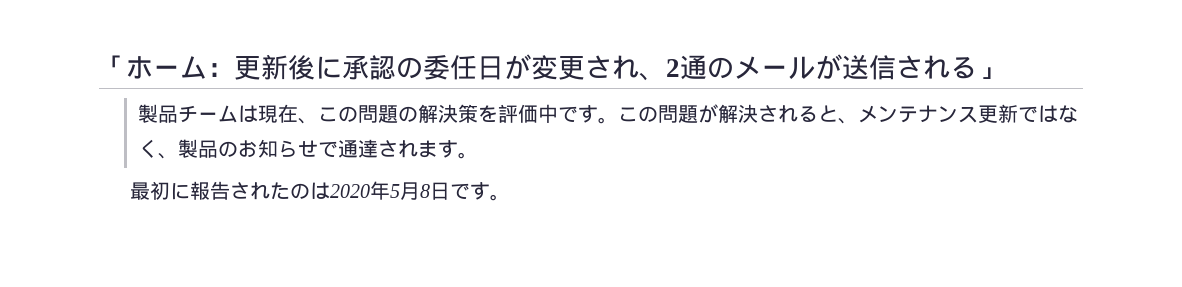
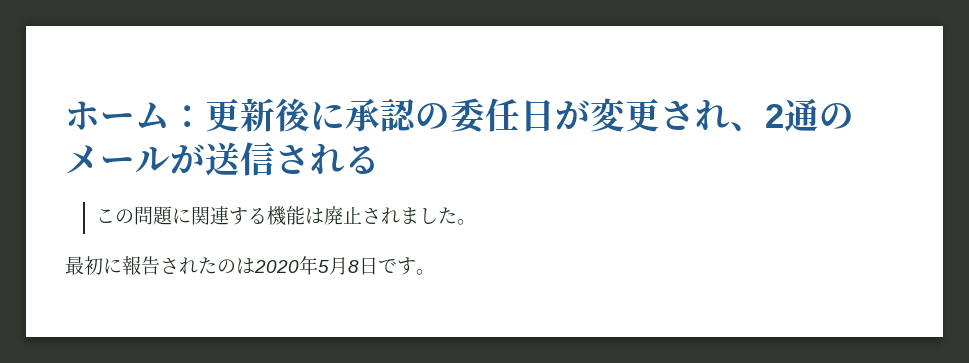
- 「ホーム：更新後に承認の委任日が変更され、2通のメールが送信される」
- 製品チームは現在、この問題の解決策を評価中です。この問題が解決されると、メンテナンス更新ではなく、製品のお知らせで通達されます。
+ ホーム：更新後に承認の委任日が変更され、2通のメールが送信される
+ この問題に関連する機能は廃止されました。

